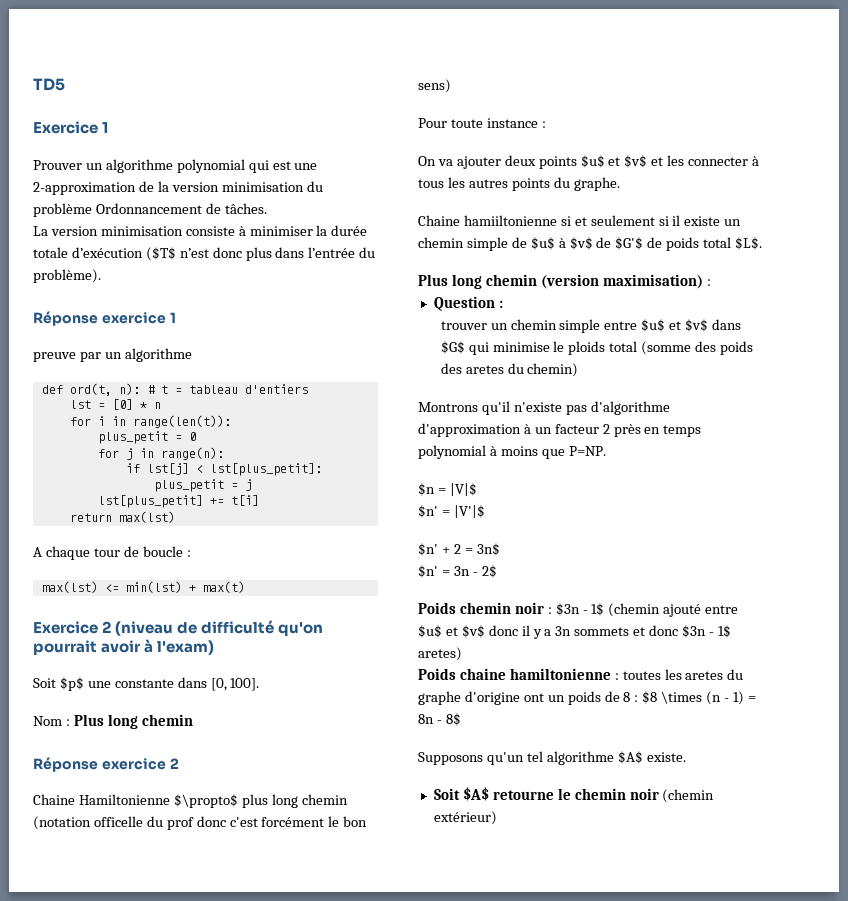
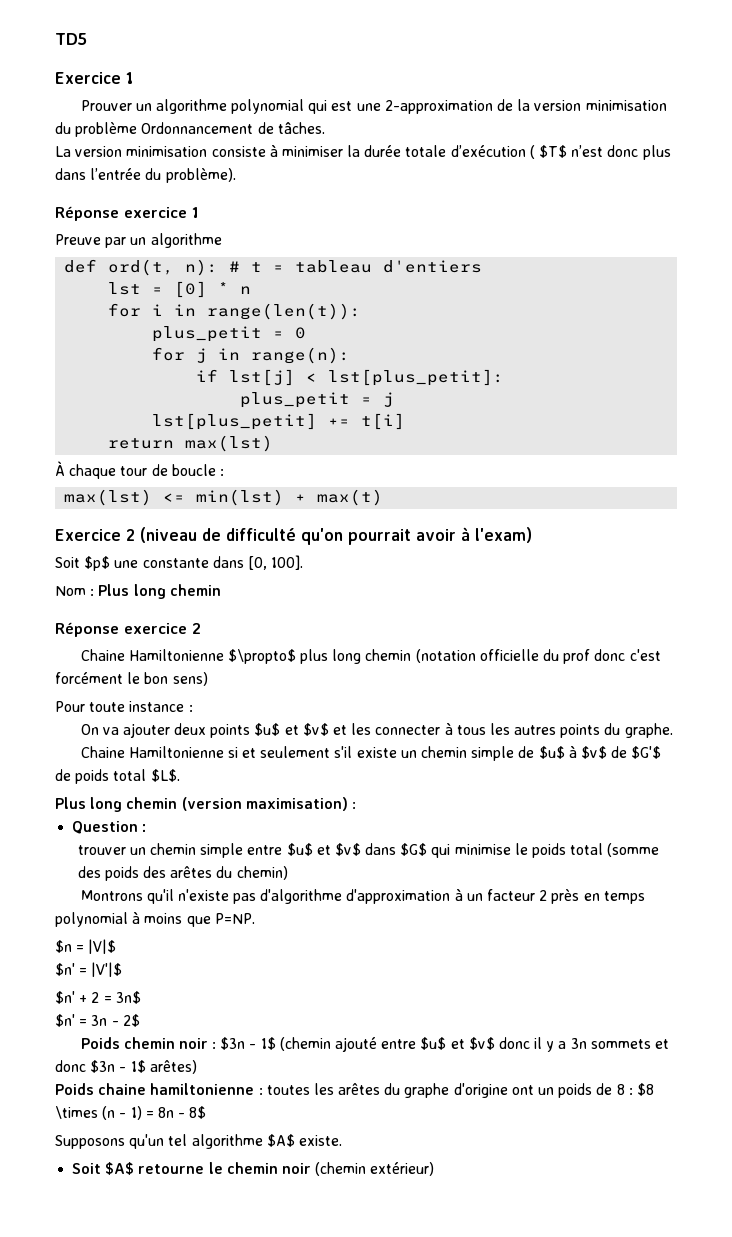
- La version minimisation consiste à minimiser la durée totale d’exécution ($T$ n’est donc plus dans l’entrée du problème).
+ La version minimisation consiste à minimiser la durée totale d’exécution ( $T$ n’est donc plus dans l’entrée du problème).
- preuve par un algorithme
+ Preuve par un algorithme
- A chaque tour de boucle :
+ À chaque tour de boucle :
- Chaine Hamiltonienne $\propto$ plus long chemin (notation officelle du prof donc c'est forcément le bon sens)
+ Chaine Hamiltonienne $\propto$ plus long chemin (notation officielle du prof donc c'est forcément le bon sens)
- Chaine hamiiltonienne si et seulement si il existe un chemin simple de $u$ à $v$ de $G'$ de poids total $L$.
+ Chaine Hamiltonienne si et seulement s'il existe un chemin simple de $u$ à $v$ de $G'$ de poids total $L$.
- trouver un chemin simple entre $u$ et $v$ dans $G$ qui minimise le ploids total (somme des poids des aretes du chemin)
+ trouver un chemin simple entre $u$ et $v$ dans $G$ qui minimise le poids total (somme des poids des arêtes du chemin)
- Poids chemin noir : $3n - 1$ (chemin ajouté entre $u$ et $v$ donc il y a 3n sommets et donc $3n - 1$ aretes)
+ Poids chemin noir : $3n - 1$ (chemin ajouté entre $u$ et $v$ donc il y a 3n sommets et donc $3n - 1$ arêtes)
- Poids chaine hamiltonienne : toutes les aretes du graphe d'origine ont un poids de 8 : $8 \times (n - 1) = 8n - 8$
+ Poids chaine hamiltonienne : toutes les arêtes du graphe d'origine ont un poids de 8 : $8 \times (n - 1) = 8n - 8$

